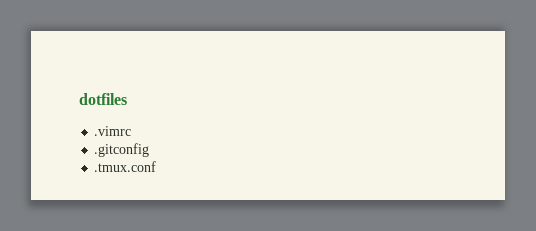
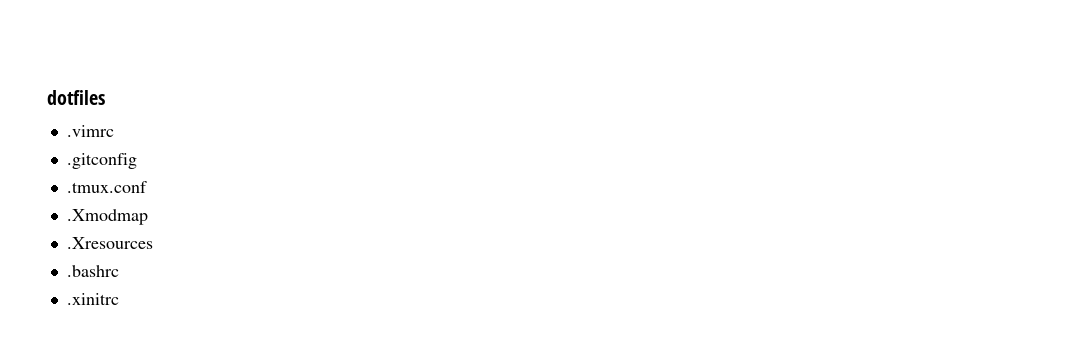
+ .Xmodmap
+ .Xresources
+ .bashrc
+ .xinitrc

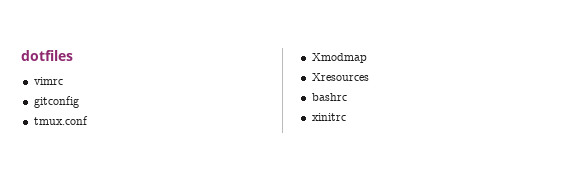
- .vimrc
- .gitconfig
- .tmux.conf
- .Xmodmap
- .Xresources
- .bashrc
- .xinitrc
+ vimrc
+ gitconfig
+ tmux.conf
+ Xmodmap
+ Xresources
+ bashrc
+ xinitrc

